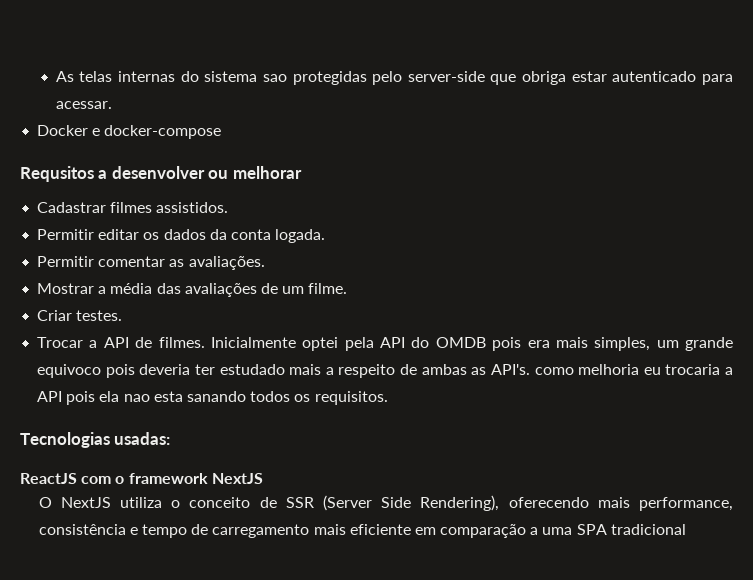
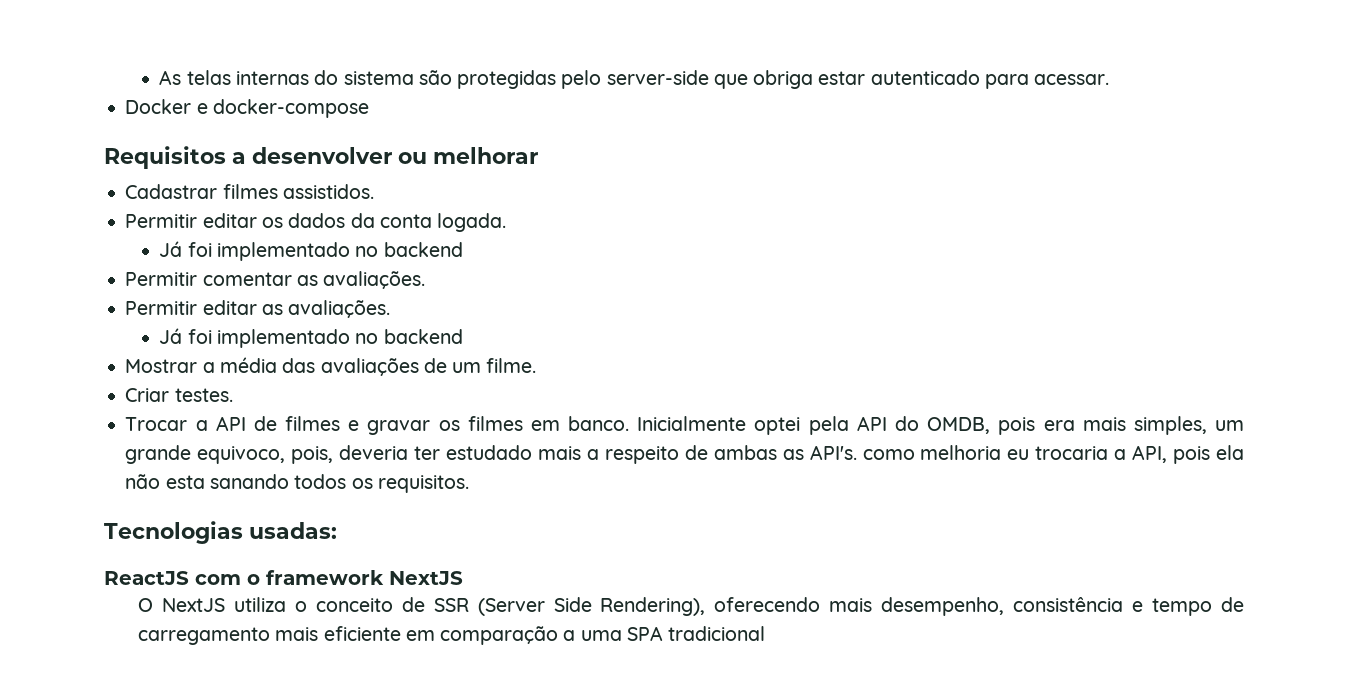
- As telas internas do sistema sao protegidas pelo server-side que obriga estar autenticado para acessar.
+ As telas internas do sistema são protegidas pelo server-side que obriga estar autenticado para acessar.
- Requsitos a desenvolver ou melhorar
+ Requisitos a desenvolver ou melhorar
  Permitir editar os dados da conta logada.
+ Já foi implementado no backend
+ Permitir editar as avaliações.
+ Já foi implementado no backend
- Trocar a API de filmes.
+ Trocar a API de filmes e gravar os filmes em banco.
- Inicialmente optei pela API do OMDB pois era mais simples, um grande equivoco pois deveria ter estudado mais a respeito de ambas as API's. como melhoria eu trocaria a API pois ela nao esta sanando todos os requisitos.
+ Inicialmente optei pela API do OMDB, pois era mais simples, um grande equivoco, pois, deveria ter estudado mais a respeito de ambas as API's. como melhoria eu trocaria a API, pois ela não esta sanando todos os requisitos.
- O NextJS utiliza o conceito de SSR (Server Side Rendering), oferecendo mais performance, consistência e tempo de carregamento mais eficiente em comparação a uma SPA tradicional
+ O NextJS utiliza o conceito de SSR (Server Side Rendering), oferecendo mais desempenho, consistência e tempo de carregamento mais eficiente em comparação a uma SPA tradicional

